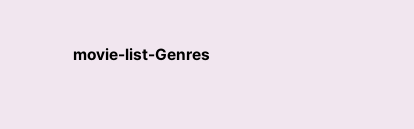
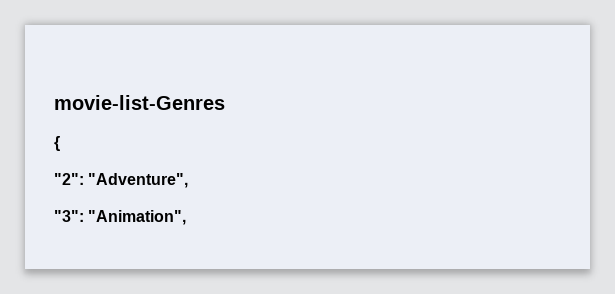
+ {
+ "2": "Adventure",
+ "3": "Animation",

